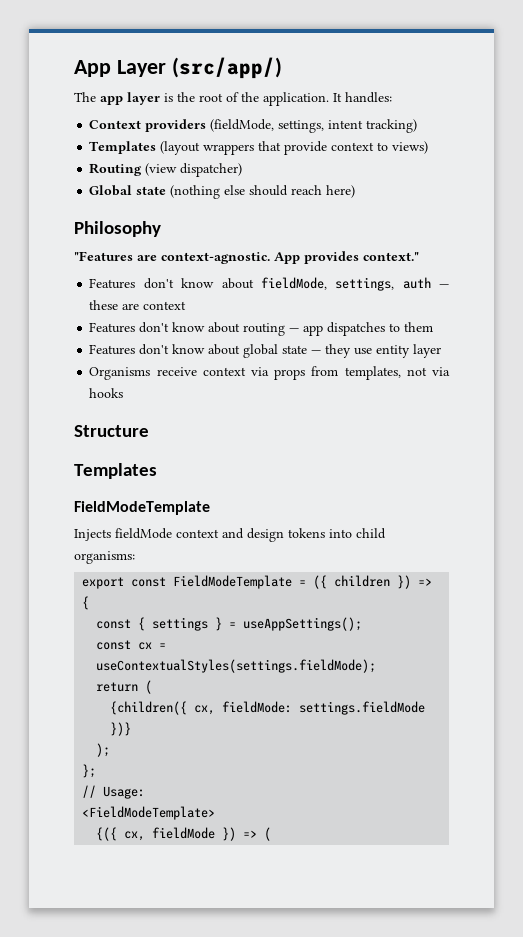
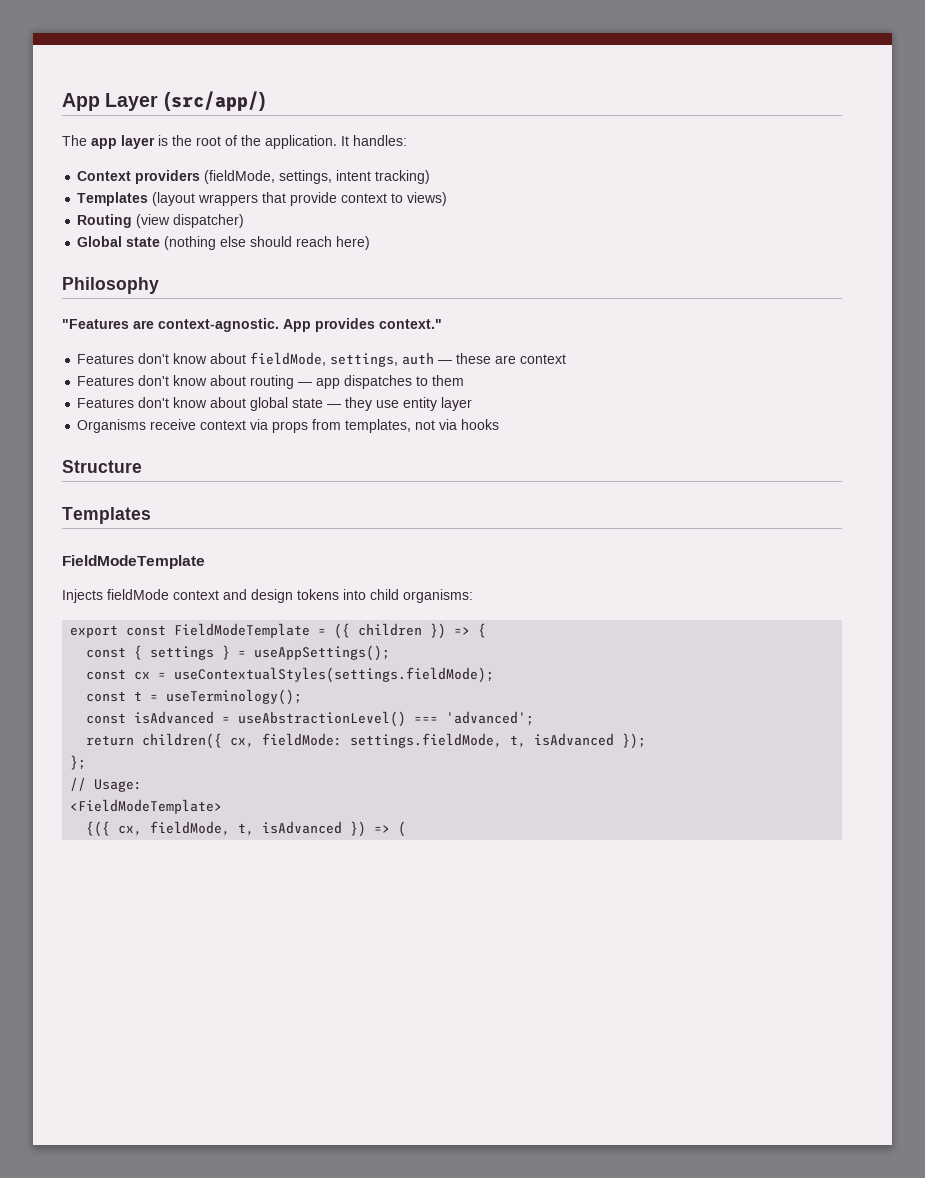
- return (
- {children({ cx, fieldMode: settings.fieldMode })}
- );
+ const t = useTerminology();
+ const isAdvanced = useAbstractionLevel() === 'advanced';
+ return children({ cx, fieldMode: settings.fieldMode, t, isAdvanced });
- {({ cx, fieldMode }) => (
+ {({ cx, fieldMode, t, isAdvanced }) => (

